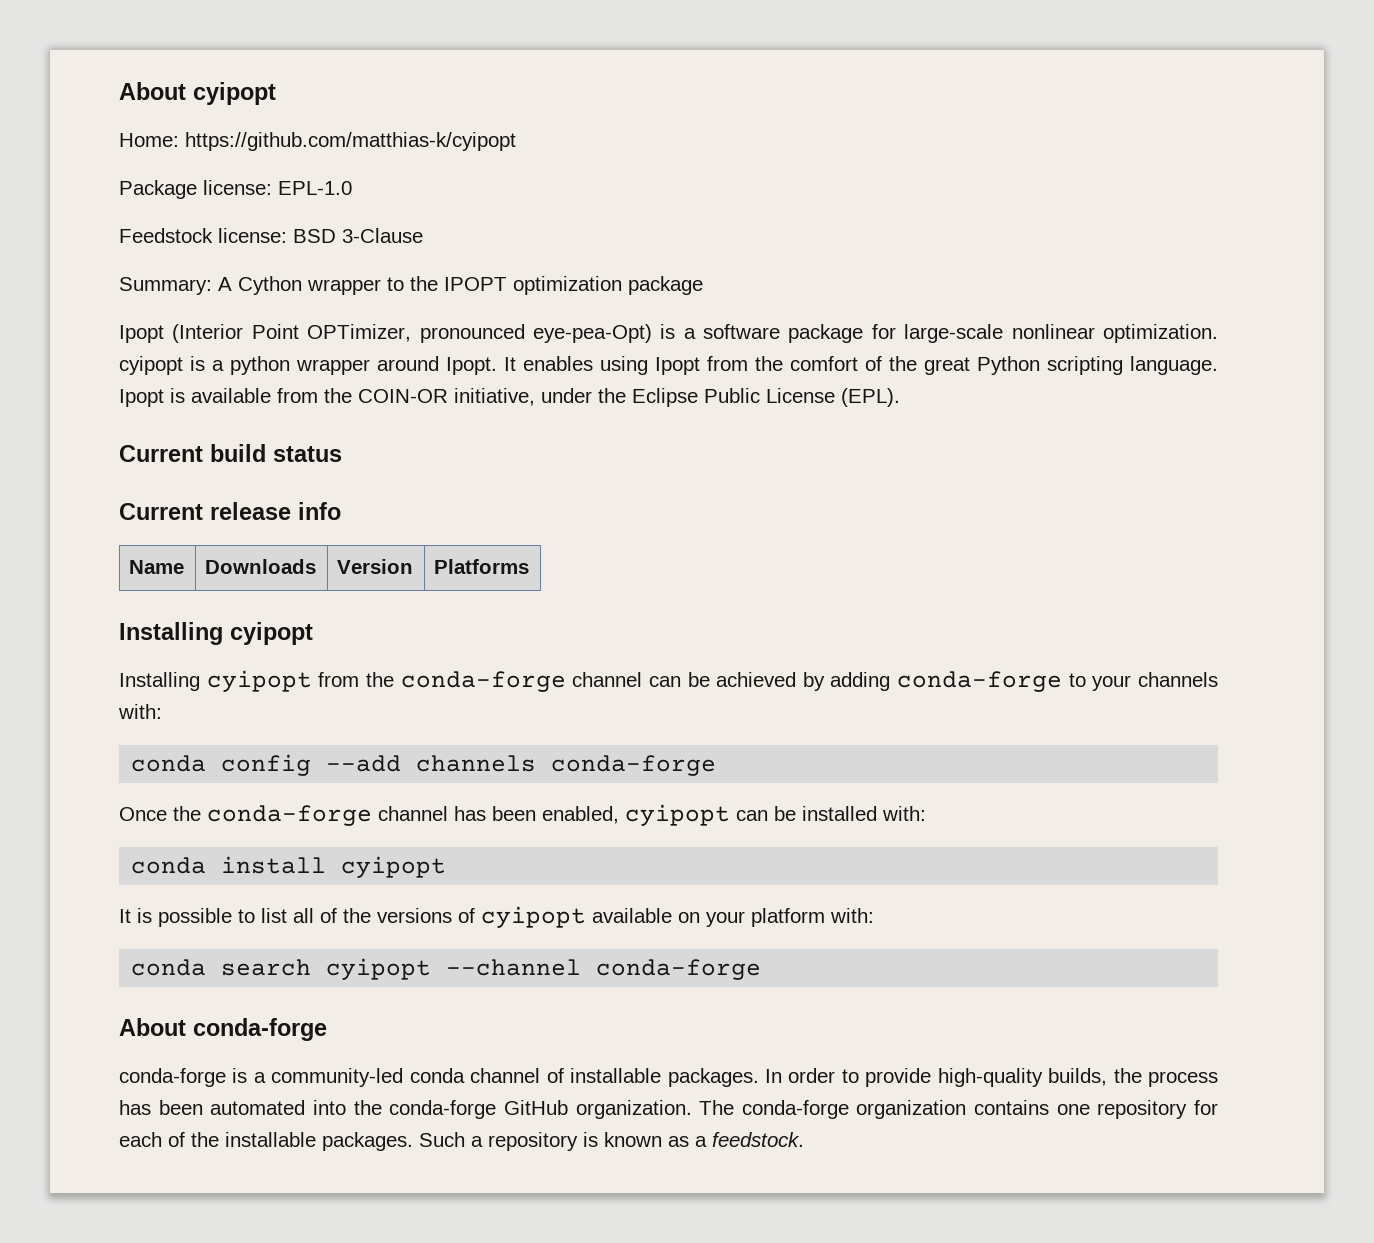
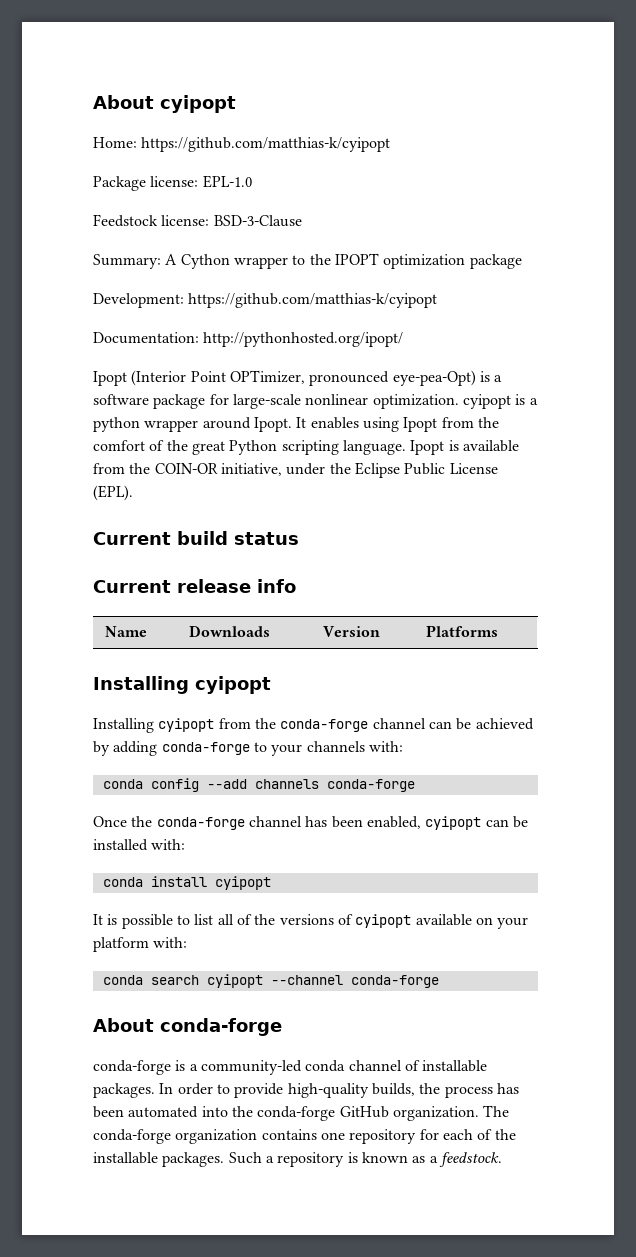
- Feedstock license: BSD 3-Clause
+ Feedstock license: BSD-3-Clause
+ Development: https://github.com/matthias-k/cyipopt
+ Documentation: http://pythonhosted.org/ipopt/

